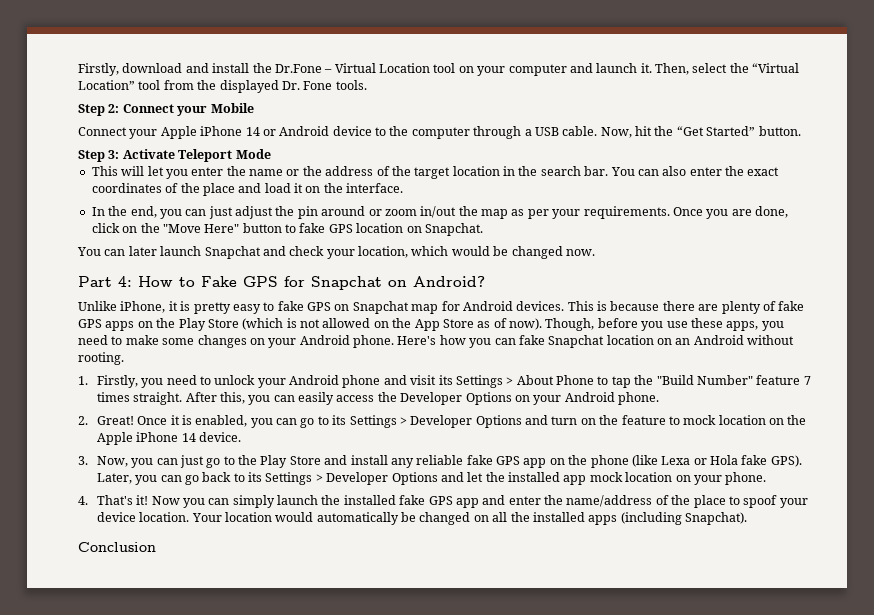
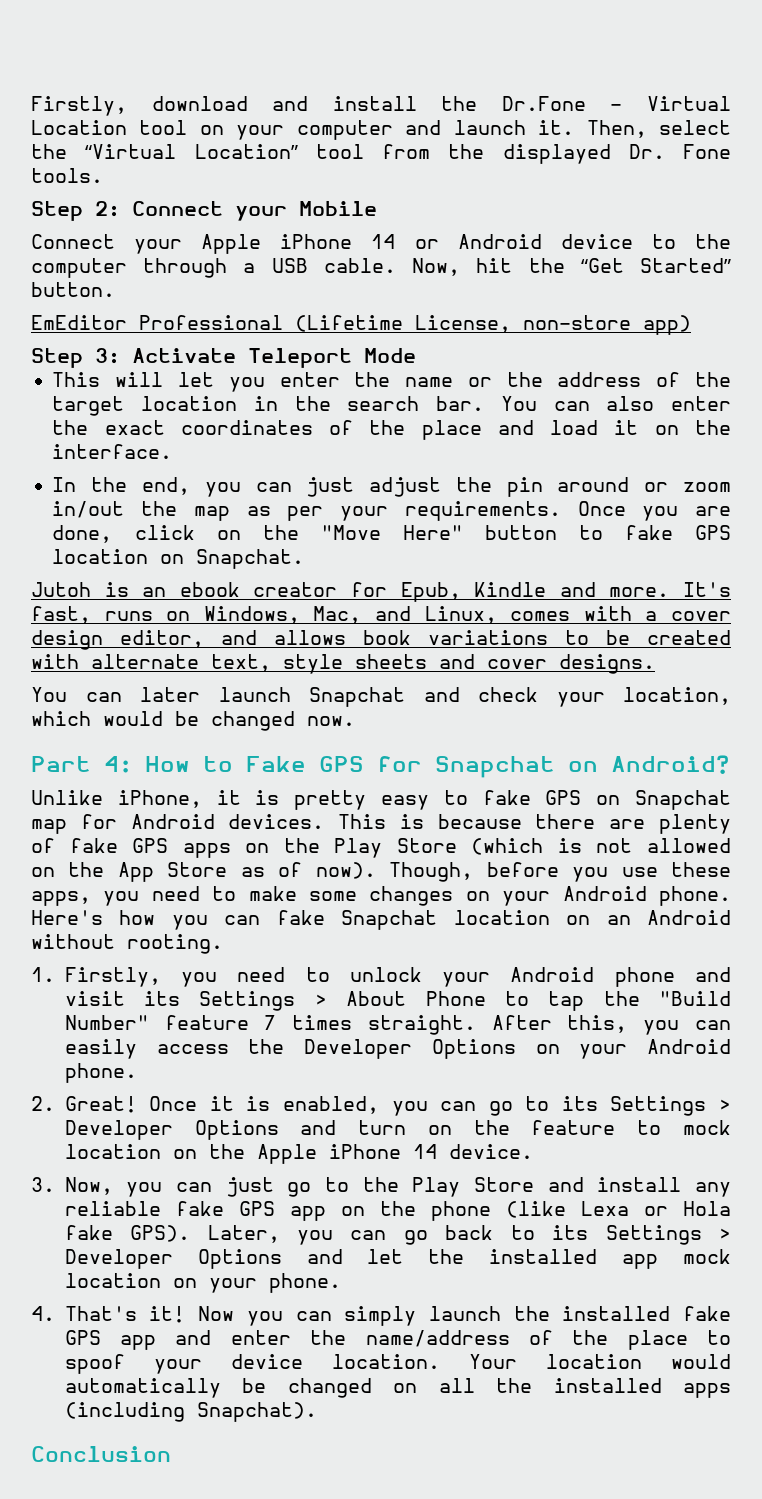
+ EmEditor Professional (Lifetime License, non-store app)
+ Jutoh is an ebook creator for Epub, Kindle and more. It's fast, runs on Windows, Mac, and Linux, comes with a cover design editor, and allows book variations to be created with alternate text, style sheets and cover designs.

